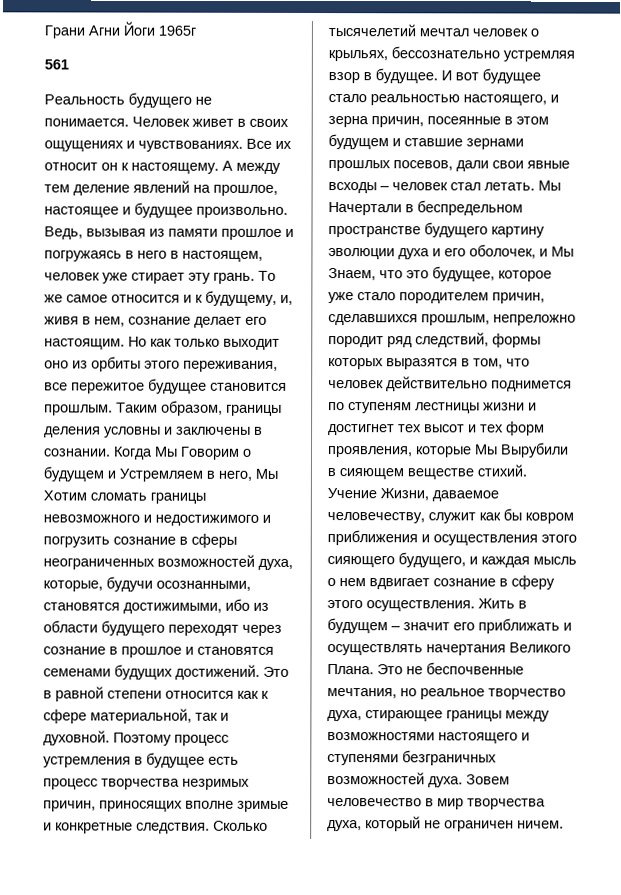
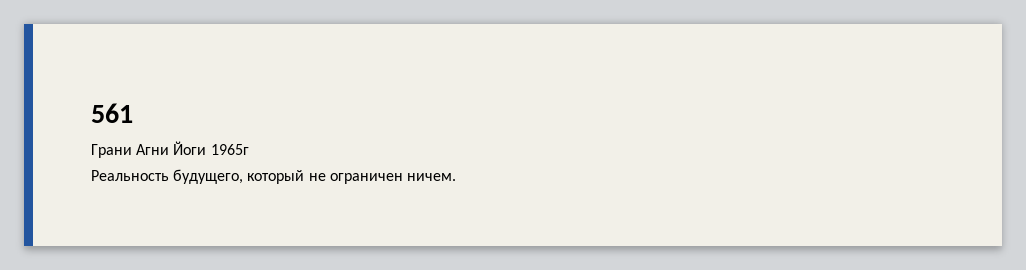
+ 561
- 561
- Реальность будущего не понимается. Человек живет в своих ощущениях и чувствованиях. Все их относит он к настоящему. А между тем деление явлений на прошлое, настоящее и будущее произвольно. Ведь, вызывая из памяти прошлое и погружаясь в него в настоящем, человек уже стирает эту грань. То же самое относится и к будущему, и, живя в нем, сознание делает его настоящим. Но как только выходит оно из орбиты этого переживания, все пережитое будущее становится прошлым. Таким образом, границы деления условны и заключены в сознании. Когда Мы Говорим о будущем и Устремляем в него, Мы Хотим сломать границы невозможного и недостижимого и погрузить сознание в сферы неограниченных возможностей духа, которые, будучи осознанными, становятся достижимыми, ибо из области будущего переходят через сознание в прошлое и становятся семенами будущих достижений. Это в равной степени относится как к сфере материальной, так и духовной. Поэтому процесс устремления в будущее есть процесс творчества незримых причин, приносящих вполне зримые и конкретные следствия. Сколько тысячелетий мечтал человек о крыльях, бессознательно устремляя взор в будущее. И вот будущее стало реальностью настоящего, и зерна причин, посеянные в этом будущем и ставшие зернами прошлых посевов, дали свои явные всходы – человек стал летать. Мы Начертали в беспредельном пространстве будущего картину эволюции духа и его оболочек, и Мы Знаем, что это будущее, которое уже стало породителем причин, сделавшихся прошлым, непреложно породит ряд следствий, формы которых выразятся в том, что человек действительно поднимется по ступеням лестницы жизни и достигнет тех высот и тех форм проявления, которые Мы Вырубили в сияющем веществе стихий. Учение Жизни, даваемое человечеству, служит как бы ковром приближения и осуществления этого сияющего будущего, и каждая мысль о нем вдвигает сознание в сферу этого осуществления. Жить в будущем – значит его приближать и осуществлять начертания Великого Плана. Это не беспочвенные мечтания, но реальное творчество духа, стирающее границы между возможностями настоящего и ступенями безграничных возможностей духа. Зовем человечество в мир творчества духа, который не ограничен ничем.
+ Реальность будущего, который не ограничен ничем.

